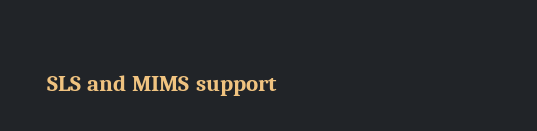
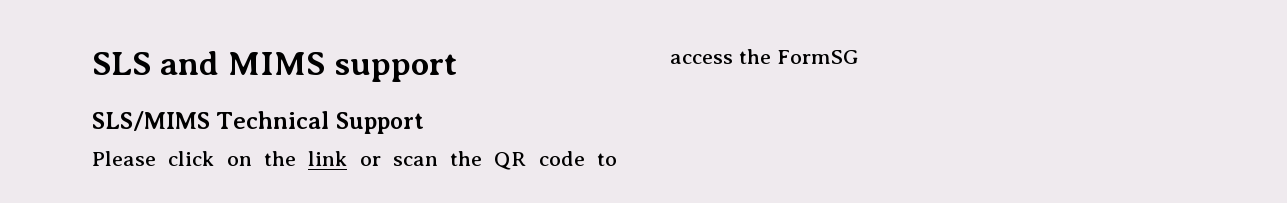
+ SLS/MIMS Technical Support
+ Please click on the link or scan the QR code to access the FormSG

